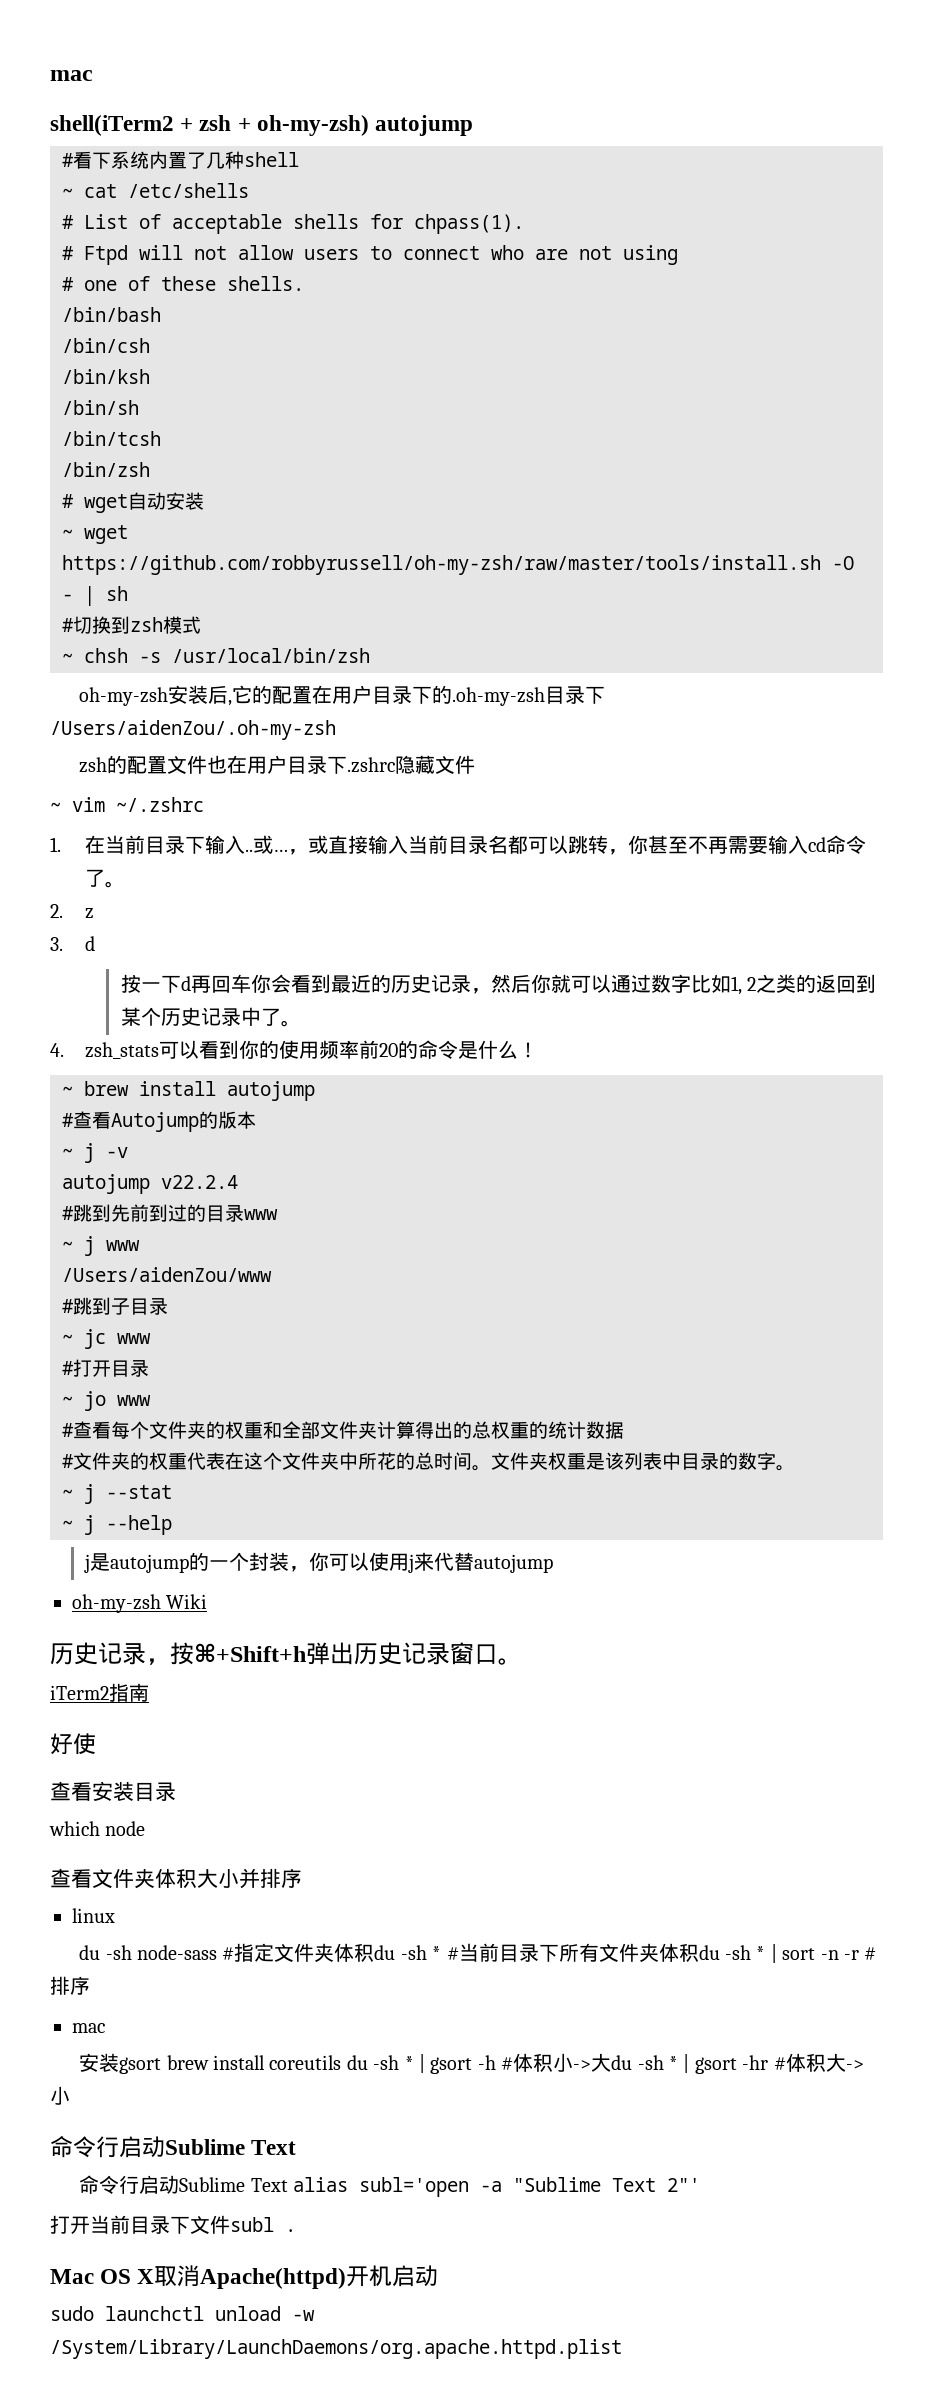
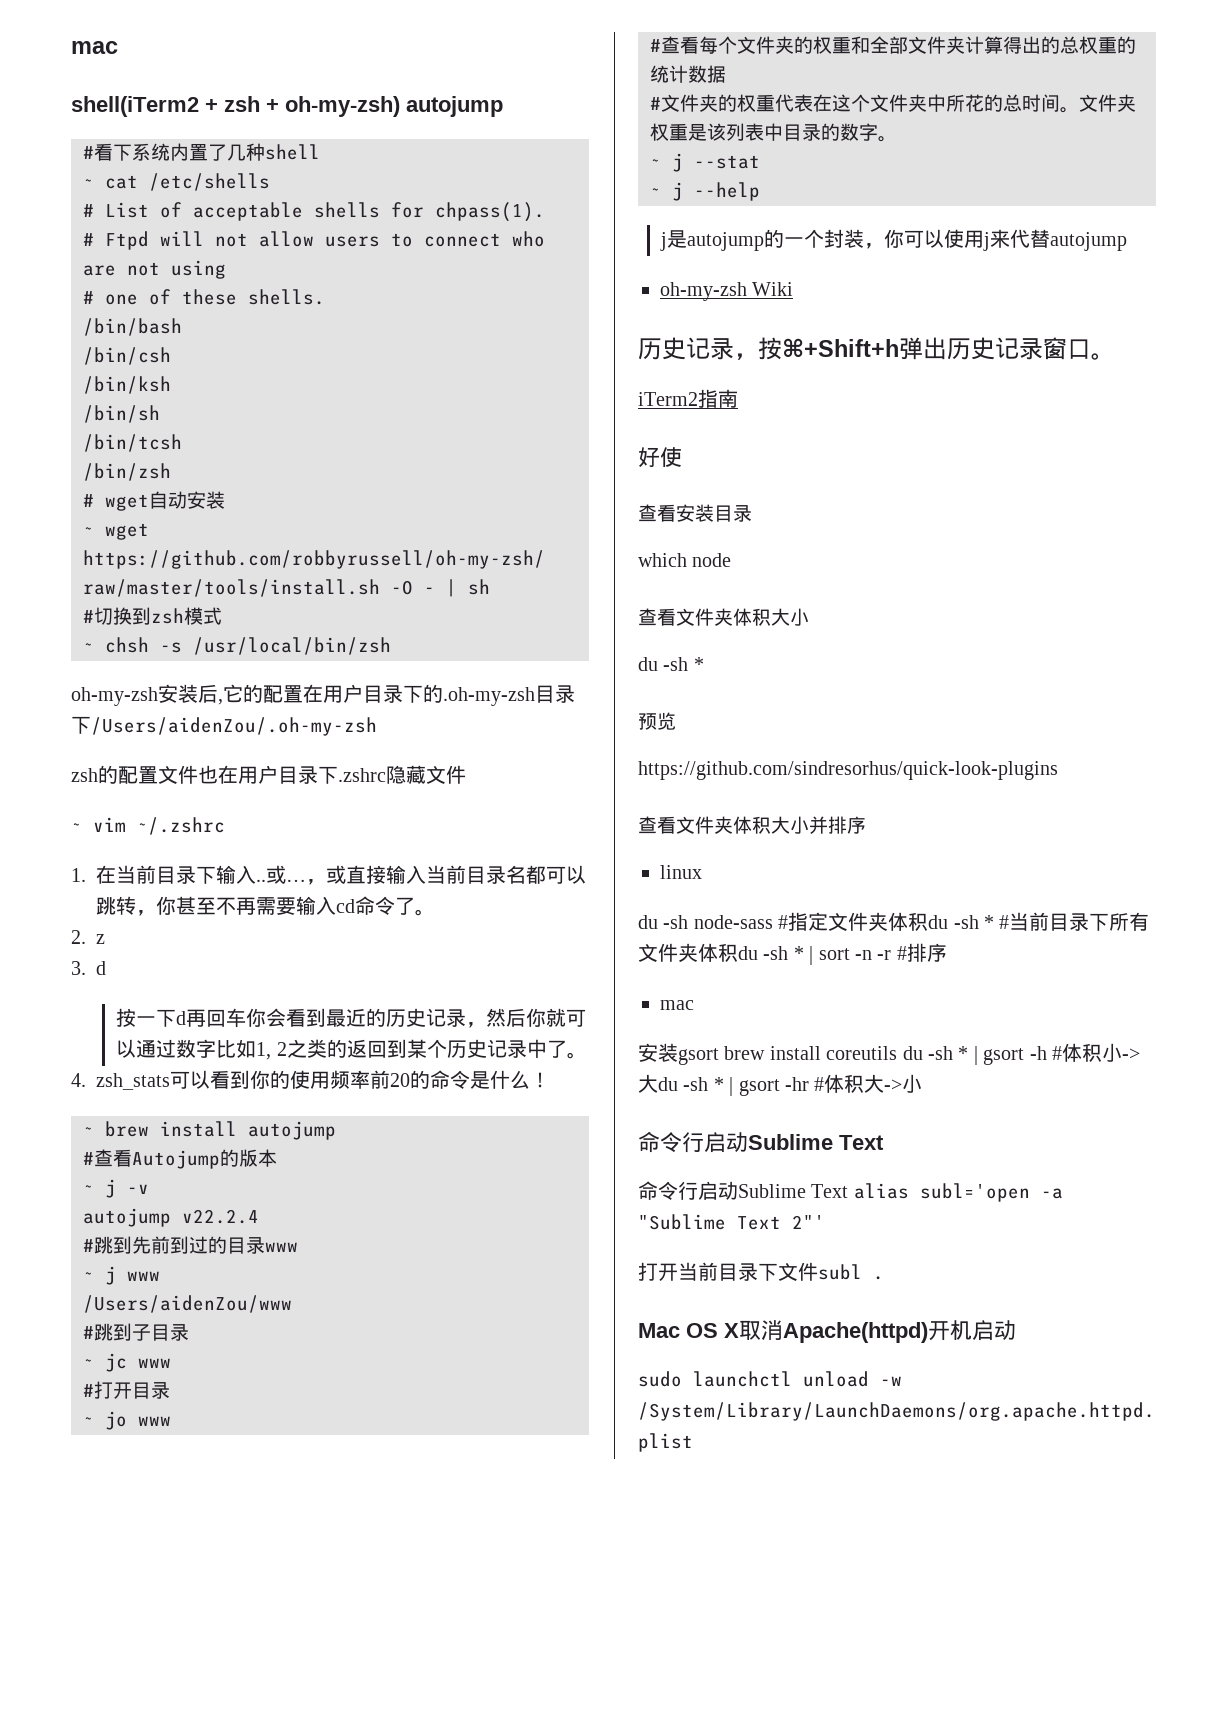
  which node
+ 查看文件夹体积大小
+ du -sh *
+ 预览
+ https://github.com/sindresorhus/quick-look-plugins

